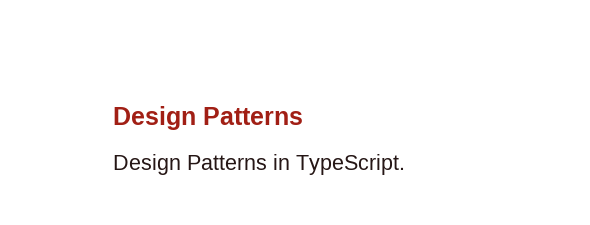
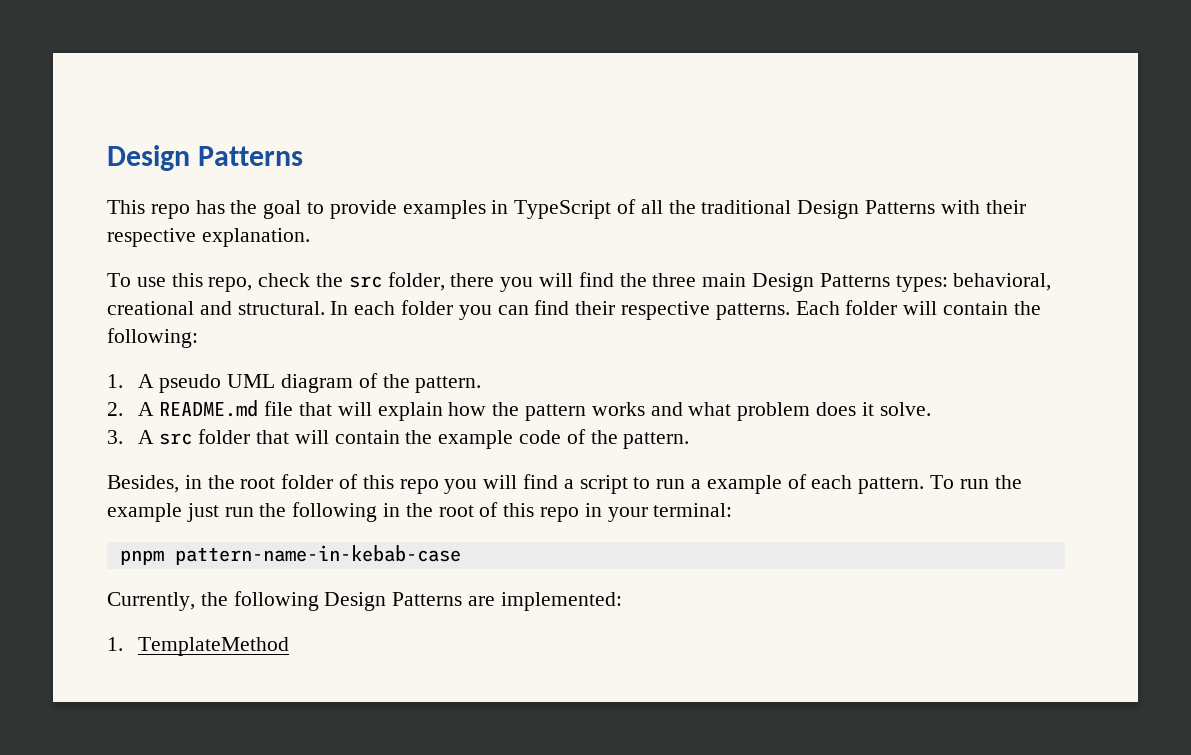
- Design Patterns in TypeScript.
+ This repo has the goal to provide examples in TypeScript of all the traditional Design Patterns with their respective explanation.
+ To use this repo, check the src folder, there you will find the three main Design Patterns types: behavioral, creational and structural. In each folder you can find their respective patterns. Each folder will contain the following:
+ 1. A pseudo UML diagram of the pattern.
+ 2. A README.md file that will explain how the pattern works and what problem does it solve.
+ 3. A src folder that will contain the example code of the pattern.
+ Besides, in the root folder of this repo you will find a script to run a example of each pattern. To run the example just run the following in the root of this repo in your terminal:
+ pnpm pattern-name-in-kebab-case
+ Currently, the following Design Patterns are implemented:
+ 1. TemplateMethod

